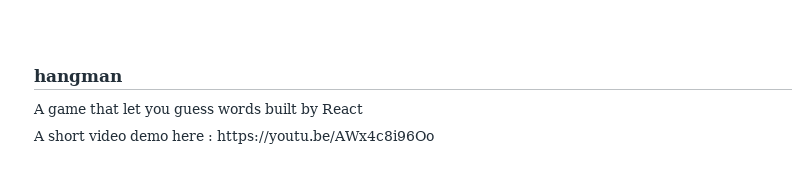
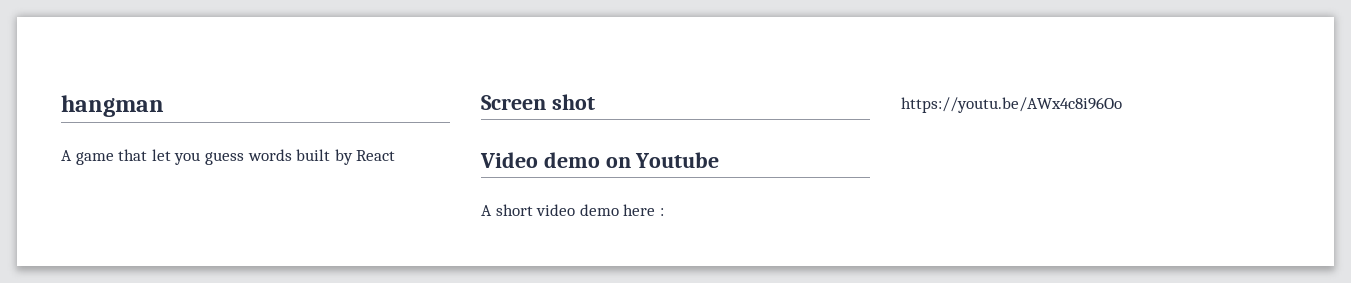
+ Screen shot
+ Video demo on Youtube

